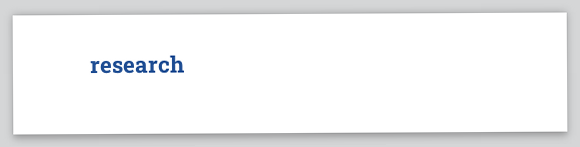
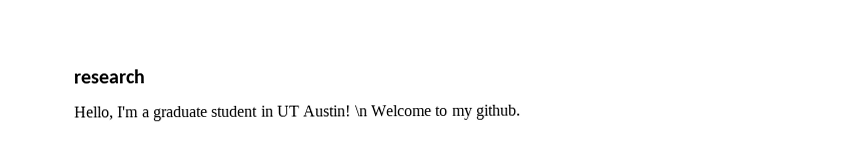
+ Hello, I'm a graduate student in UT Austin! \n Welcome to my github.

